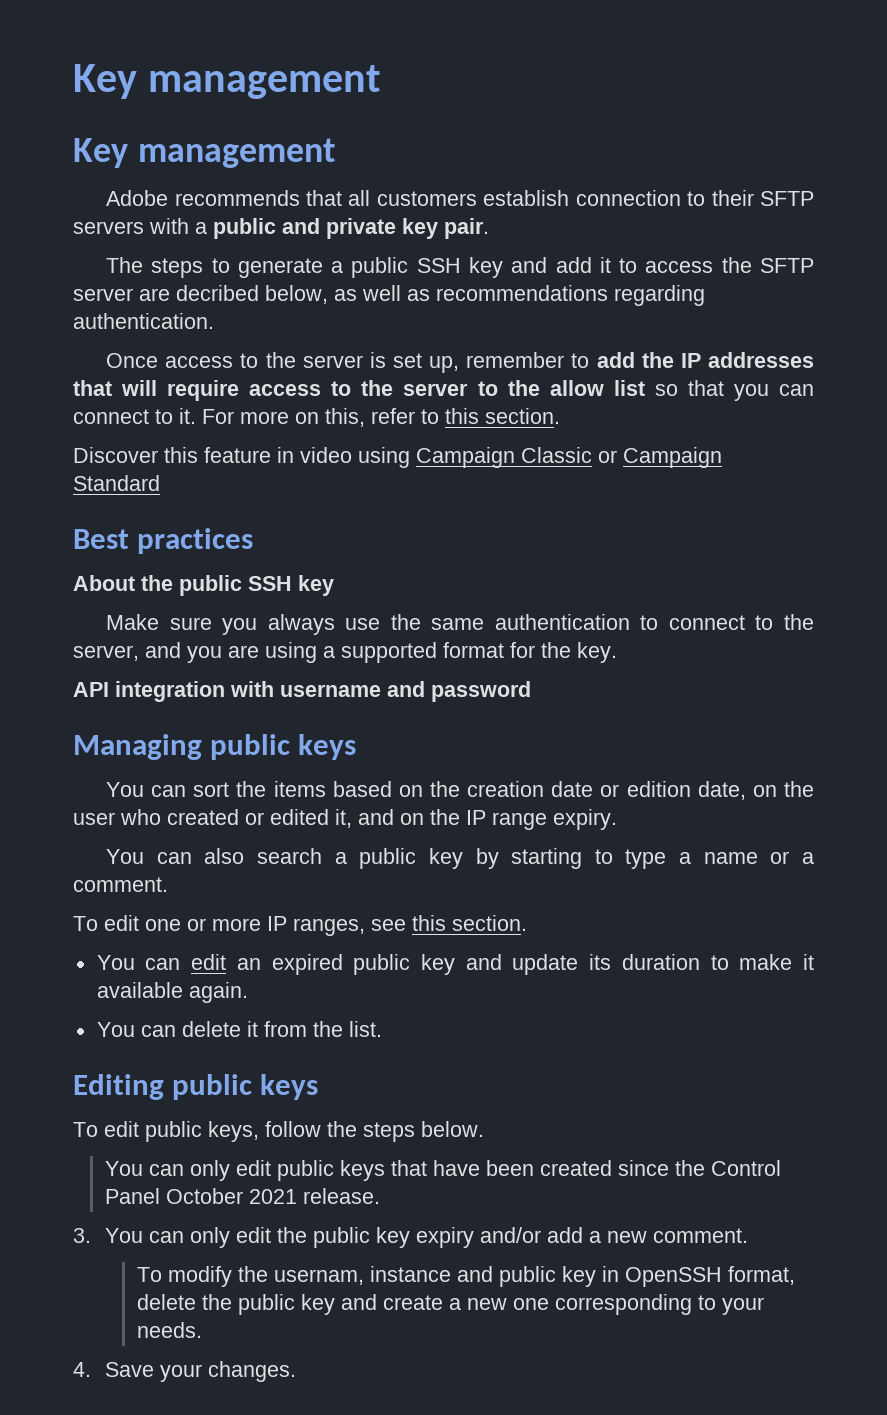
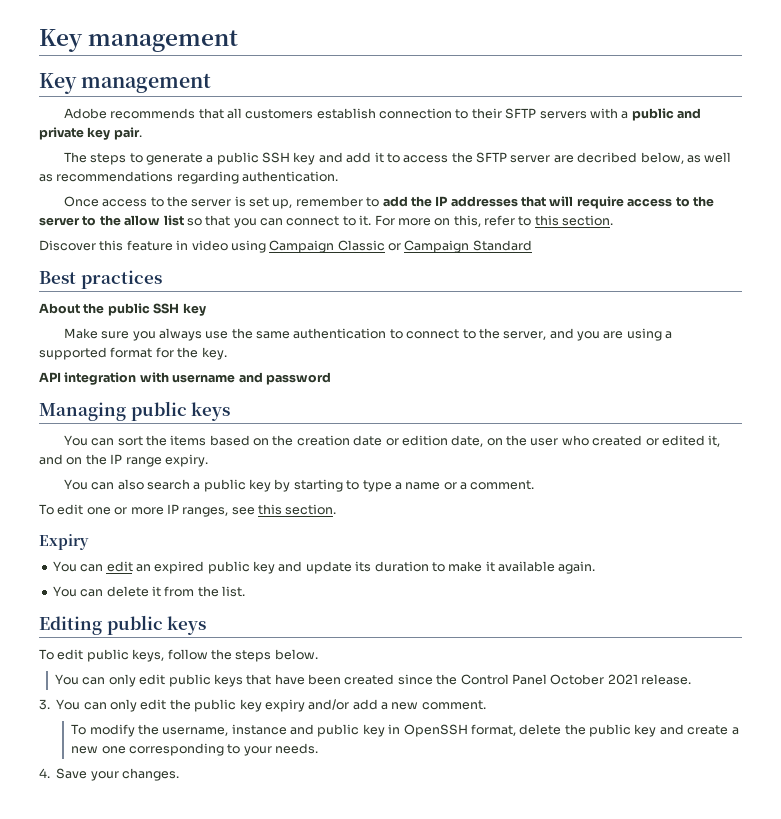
+ Expiry
- To modify the usernam, instance and public key in OpenSSH format, delete the public key and create a new one corresponding to your needs.
+ To modify the username, instance and public key in OpenSSH format, delete the public key and create a new one corresponding to your needs.

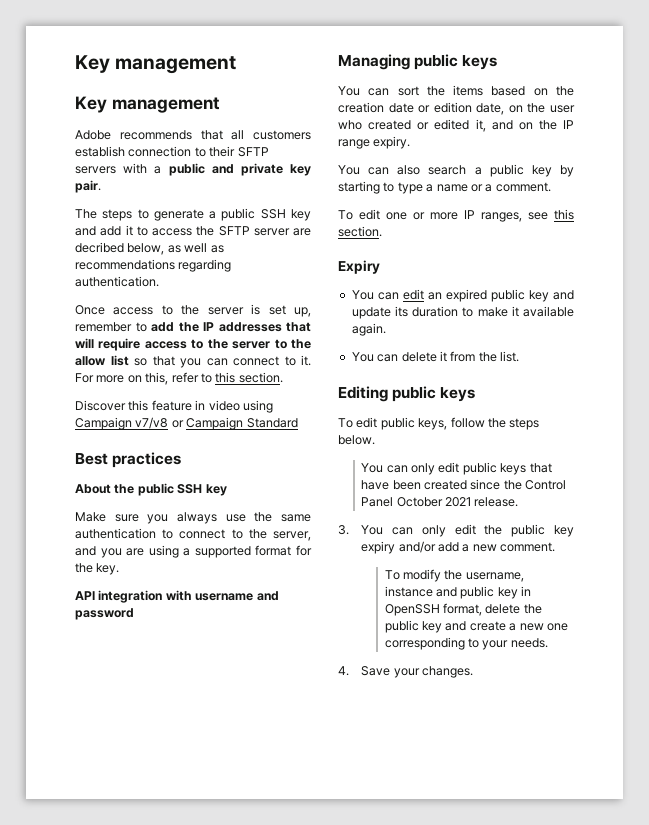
- Discover this feature in video using Campaign Classic or Campaign Standard
+ Discover this feature in video using Campaign v7/v8 or Campaign Standard

